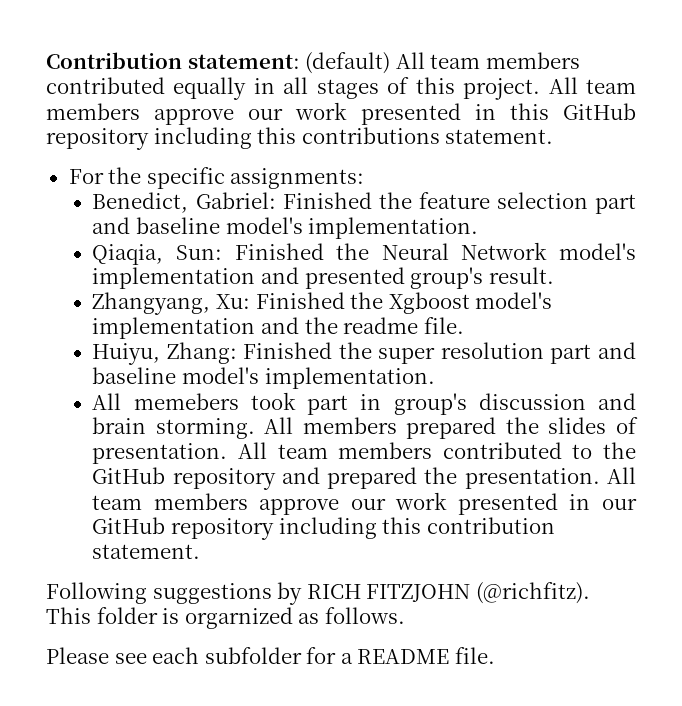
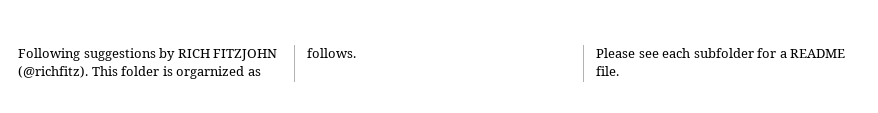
- Contribution statement: (default) All team members contributed equally in all stages of this project. All team members approve our work presented in this GitHub repository including this contributions statement.
- For the specific assignments:
- Benedict, Gabriel: Finished the feature selection part and baseline model's implementation.
- Qiaqia, Sun: Finished the Neural Network model's implementation and presented group's result.
- Zhangyang, Xu: Finished the Xgboost model's implementation and the readme file.
- Huiyu, Zhang: Finished the super resolution part and baseline model's implementation.
- All memebers took part in group's discussion and brain storming. All members prepared the slides of presentation. All team members contributed to the GitHub repository and prepared the presentation. All team members approve our work presented in our GitHub repository including this contribution statement.

